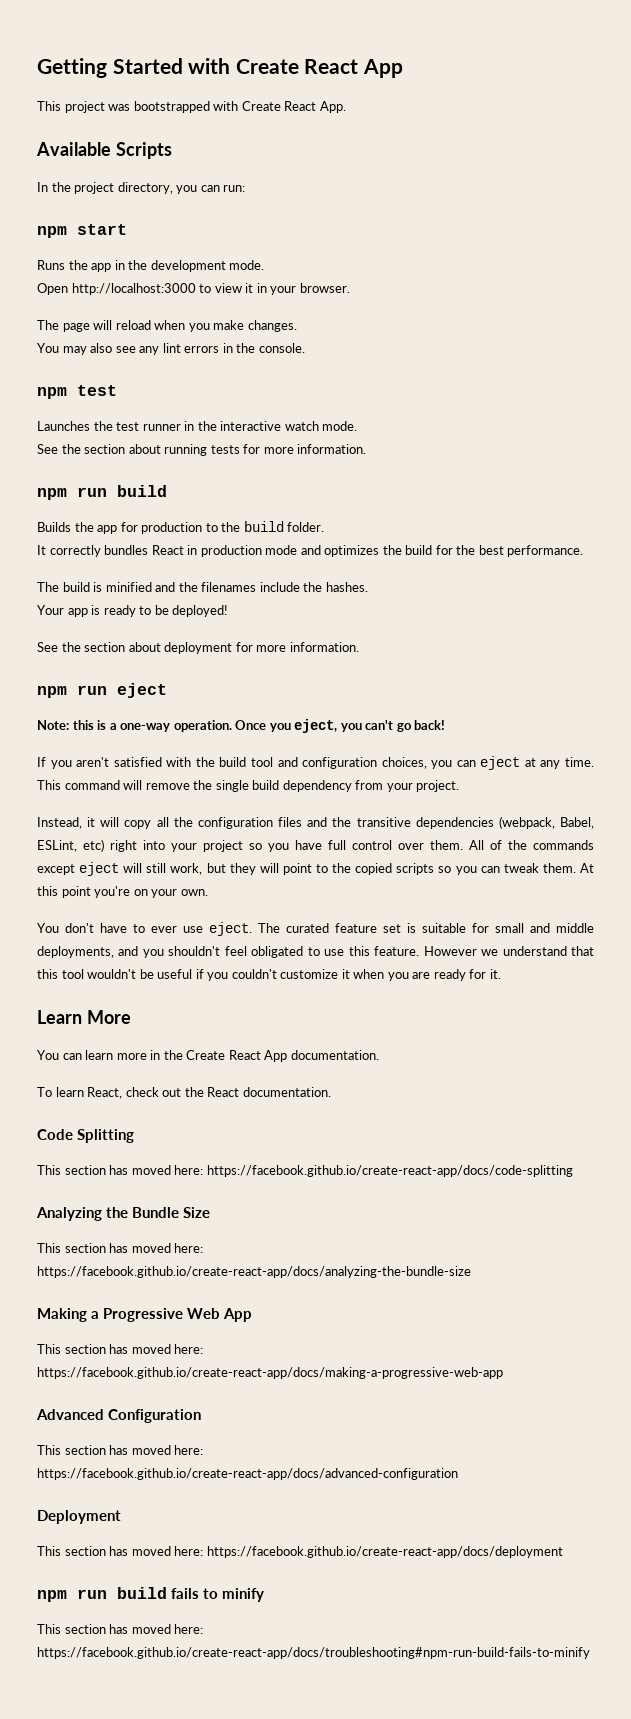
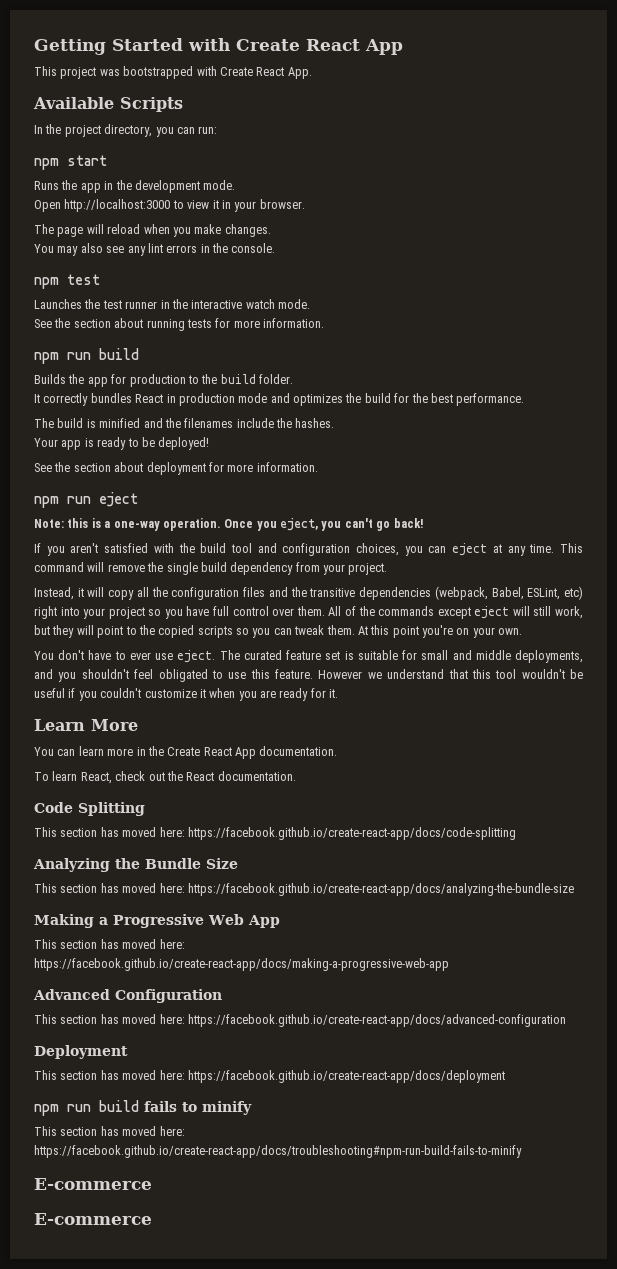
  This section has moved here: https://facebook.github.io/create-react-app/docs/troubleshooting#npm-run-build-fails-to-minify
+ E-commerce
+ E-commerce

